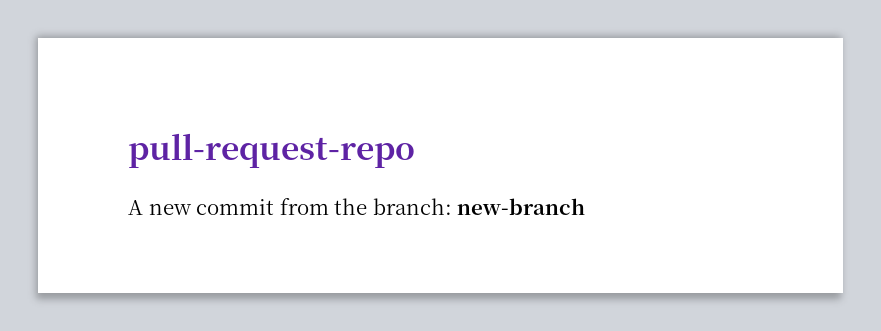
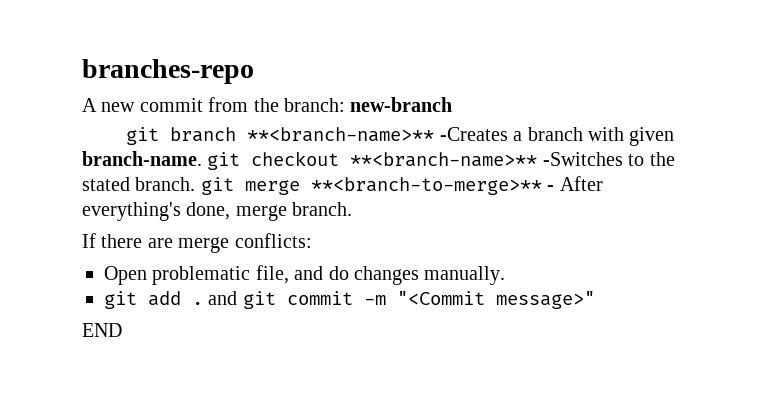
- pull-request-repo
+ branches-repo
+ git branch **<branch-name>** -Creates a branch with given branch-name. git checkout **<branch-name>** -Switches to the stated branch. git merge **<branch-to-merge>** - After everything's done, merge branch.
+ If there are merge conflicts:
+ Open problematic file, and do changes manually.
+ git add . and git commit -m "<Commit message>"
+ END

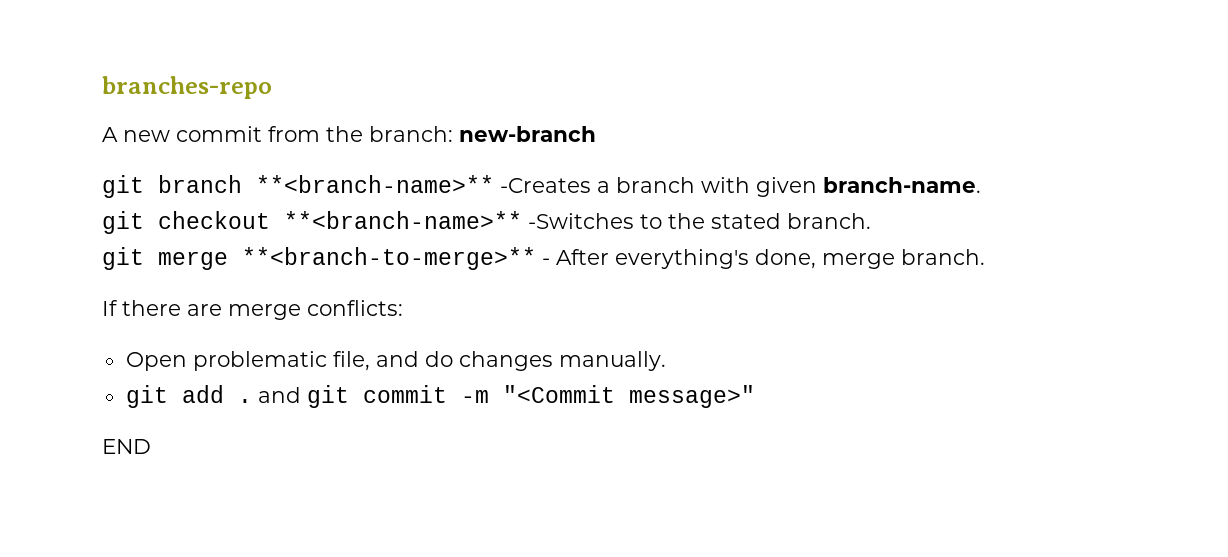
- git branch **<branch-name>** -Creates a branch with given branch-name. git checkout **<branch-name>** -Switches to the stated branch. git merge **<branch-to-merge>** - After everything's done, merge branch.
+ git branch **<branch-name>** -Creates a branch with given branch-name.
+ git checkout **<branch-name>** -Switches to the stated branch.
+ git merge **<branch-to-merge>** - After everything's done, merge branch.

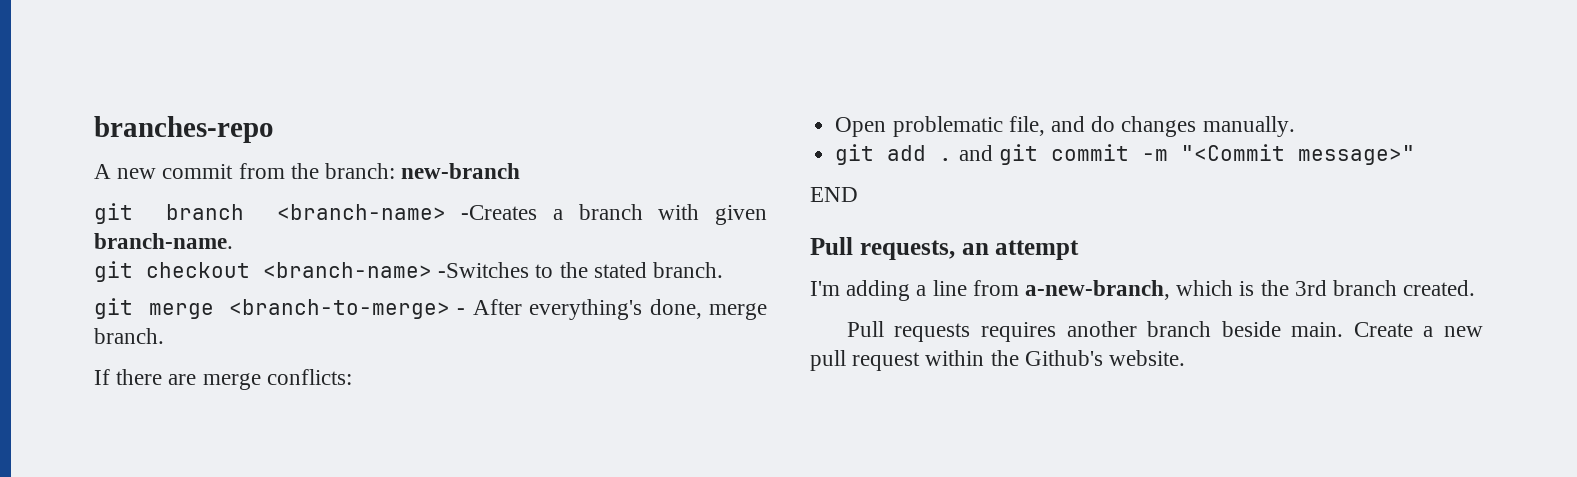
- git branch **<branch-name>** -Creates a branch with given branch-name.
+ git branch <branch-name> -Creates a branch with given branch-name.
- git checkout **<branch-name>** -Switches to the stated branch.
+ git checkout <branch-name> -Switches to the stated branch.
- git merge **<branch-to-merge>** - After everything's done, merge branch.
+ git merge <branch-to-merge> - After everything's done, merge branch.
+ Pull requests, an attempt
+ I'm adding a line from a-new-branch, which is the 3rd branch created.
+ Pull requests requires another branch beside main. Create a new pull request within the Github's website.

